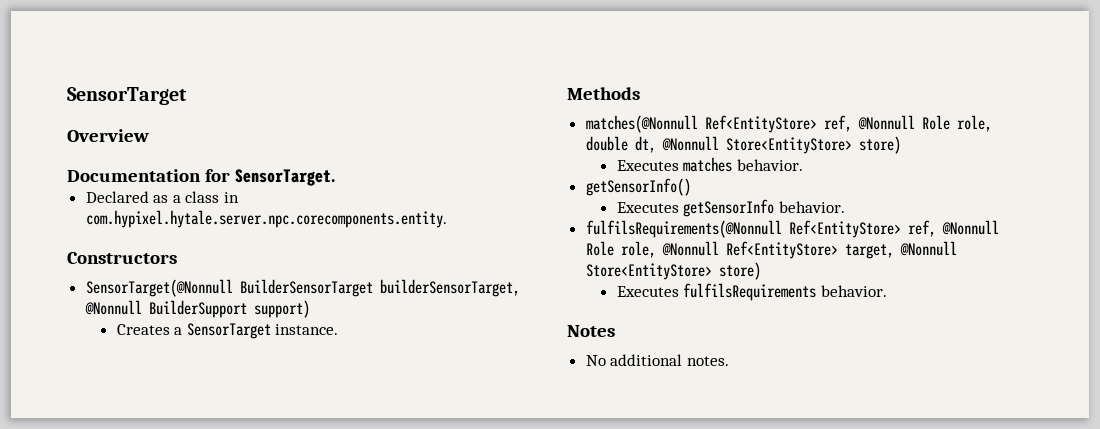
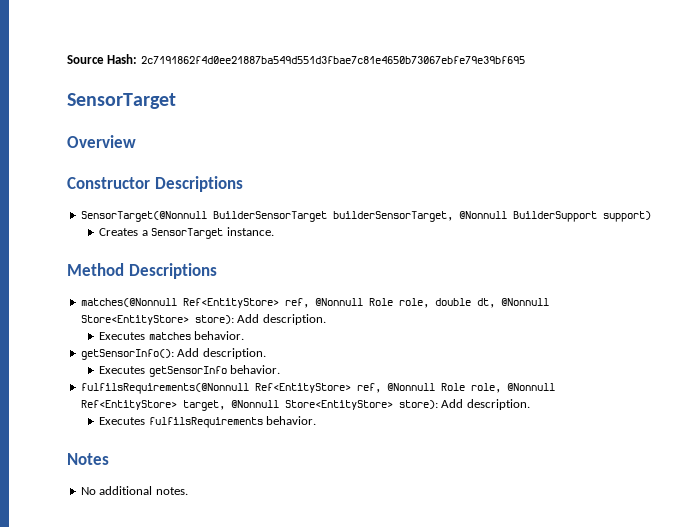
+ Source Hash: 2c7191862f4d0ee21887ba549d551d3fbae7c81e4650b73067ebfe79e39bf695
- Documentation for SensorTarget.
- Declared as a class in com.hypixel.hytale.server.npc.corecomponents.entity.
- Constructors
+ Constructor Descriptions
- Methods
+ Method Descriptions
- matches(@Nonnull Ref<EntityStore> ref, @Nonnull Role role, double dt, @Nonnull Store<EntityStore> store)
+ matches(@Nonnull Ref<EntityStore> ref, @Nonnull Role role, double dt, @Nonnull Store<EntityStore> store): Add description.
- getSensorInfo()
+ getSensorInfo(): Add description.
- fulfilsRequirements(@Nonnull Ref<EntityStore> ref, @Nonnull Role role, @Nonnull Ref<EntityStore> target, @Nonnull Store<EntityStore> store)
+ fulfilsRequirements(@Nonnull Ref<EntityStore> ref, @Nonnull Role role, @Nonnull Ref<EntityStore> target, @Nonnull Store<EntityStore> store): Add description.

